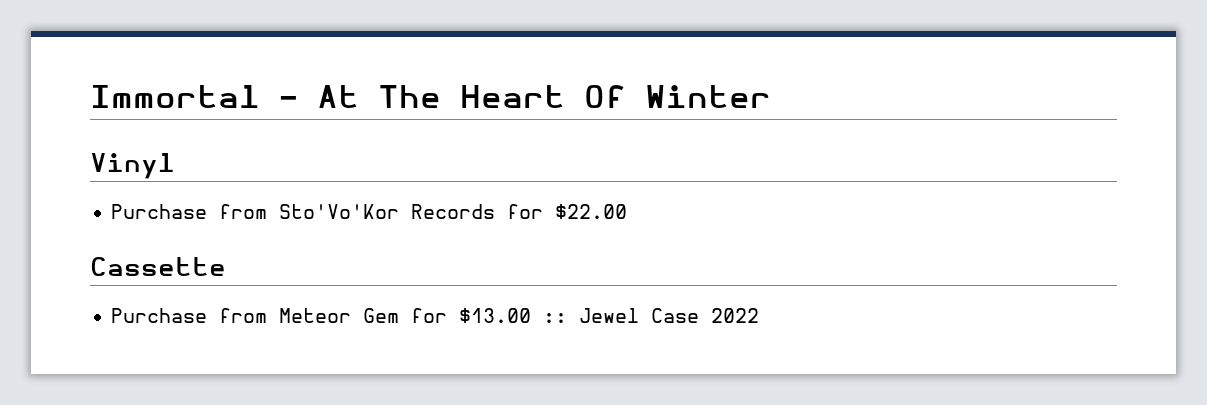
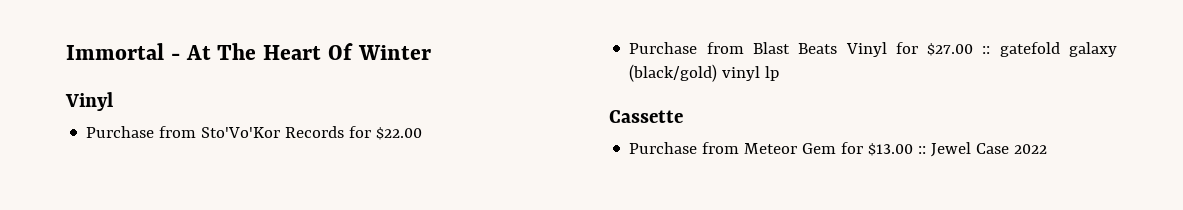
+ Purchase from Blast Beats Vinyl for $27.00 :: gatefold galaxy (black/gold) vinyl lp

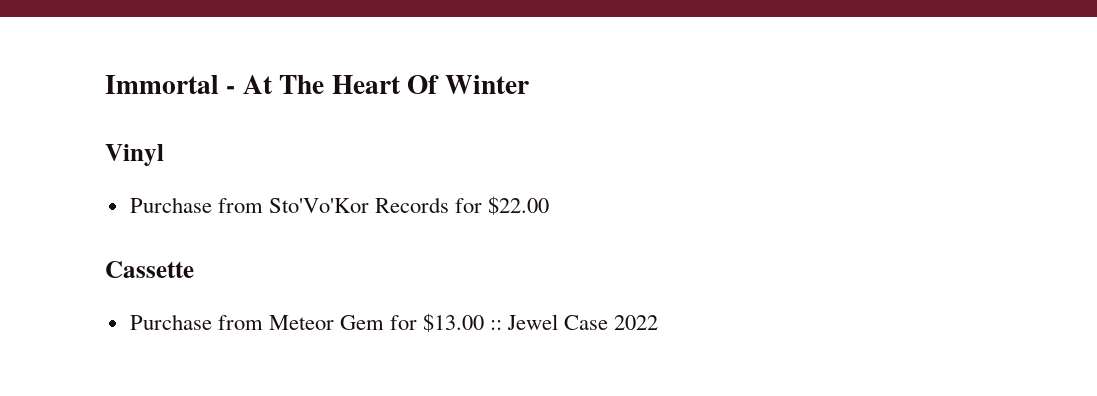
- Purchase from Blast Beats Vinyl for $27.00 :: gatefold galaxy (black/gold) vinyl lp

